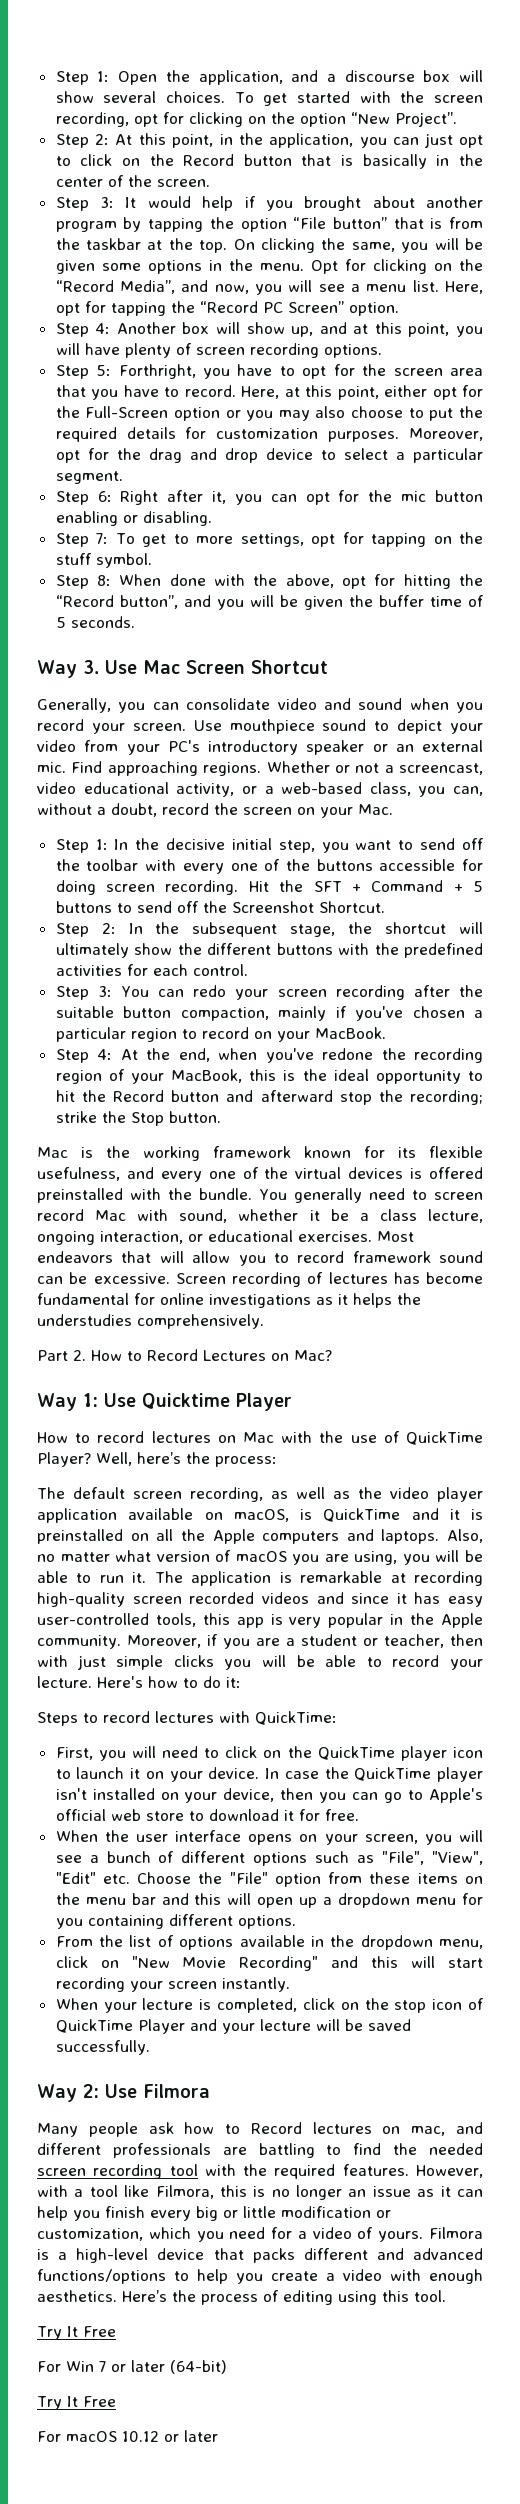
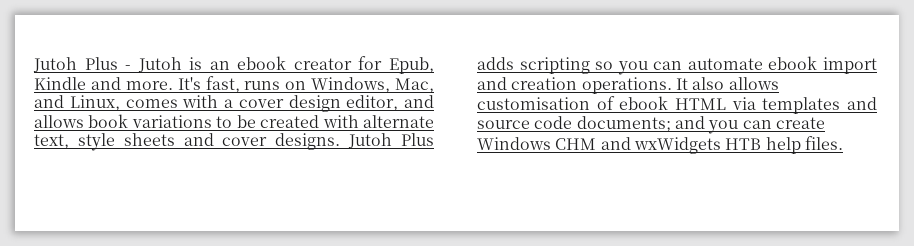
- Step 1: Open the application, and a discourse box will show several choices. To get started with the screen recording, opt for clicking on the option “New Project”.
- Step 2: At this point, in the application, you can just opt to click on the Record button that is basically in the center of the screen.
- Step 3: It would help if you brought about another program by tapping the option “File button” that is from the taskbar at the top. On clicking the same, you will be given some options in the menu. Opt for clicking on the “Record Media”, and now, you will see a menu list. Here, opt for tapping the “Record PC Screen” option.
- Step 4: Another box will show up, and at this point, you will have plenty of screen recording options.
- Step 5: Forthright, you have to opt for the screen area that you have to record. Here, at this point, either opt for the Full-Screen option or you may also choose to put the required details for customization purposes. Moreover, opt for the drag and drop device to select a particular segment.
- Step 6: Right after it, you can opt for the mic button enabling or disabling.
- Step 7: To get to more settings, opt for tapping on the stuff symbol.
- Step 8: When done with the above, opt for hitting the “Record button”, and you will be given the buffer time of 5 seconds.
- Way 3. Use Mac Screen Shortcut
- Generally, you can consolidate video and sound when you record your screen. Use mouthpiece sound to depict your video from your PC's introductory speaker or an external mic. Find approaching regions. Whether or not a screencast, video educational activity, or a web-based class, you can, without a doubt, record the screen on your Mac.
- Step 1: In the decisive initial step, you want to send off the toolbar with every one of the buttons accessible for doing screen recording. Hit the SFT + Command + 5 buttons to send off the Screenshot Shortcut.
- Step 2: In the subsequent stage, the shortcut will ultimately show the different buttons with the predefined activities for each control.
- Step 3: You can redo your screen recording after the suitable button compaction, mainly if you've chosen a particular region to record on your MacBook.
- Step 4: At the end, when you've redone the recording region of your MacBook, this is the ideal opportunity to hit the Record button and afterward stop the recording; strike the Stop button.
- Mac is the working framework known for its flexible usefulness, and every one of the virtual devices is offered preinstalled with the bundle. You generally need to screen record Mac with sound, whether it be a class lecture, ongoing interaction, or educational exercises. Most endeavors that will allow you to record framework sound can be excessive. Screen recording of lectures has become fundamental for online investigations as it helps the understudies comprehensively.
- Part 2. How to Record Lectures on Mac?
- Way 1: Use Quicktime Player
- How to record lectures on Mac with the use of QuickTime Player? Well, here’s the process:
- The default screen recording, as well as the video player application available on macOS, is QuickTime and it is preinstalled on all the Apple computers and laptops. Also, no matter what version of macOS you are using, you will be able to run it. The application is remarkable at recording high-quality screen recorded videos and since it has easy user-controlled tools, this app is very popular in the Apple community. Moreover, if you are a student or teacher, then with just simple clicks you will be able to record your lecture. Here's how to do it:
- Steps to record lectures with QuickTime:
- First, you will need to click on the QuickTime player icon to launch it on your device. In case the QuickTime player isn't installed on your device, then you can go to Apple's official web store to download it for free.
- When the user interface opens on your screen, you will see a bunch of different options such as "File", "View", "Edit" etc. Choose the "File" option from these items on the menu bar and this will open up a dropdown menu for you containing different options.
- From the list of options available in the dropdown menu, click on "New Movie Recording" and this will start recording your screen instantly.
- When your lecture is completed, click on the stop icon of QuickTime Player and your lecture will be saved successfully.
- Way 2: Use Filmora
- Many people ask how to Record lectures on mac, and different professionals are battling to find the needed screen recording tool with the required features. However, with a tool like Filmora, this is no longer an issue as it can help you finish every big or little modification or customization, which you need for a video of yours. Filmora is a high-level device that packs different and advanced functions/options to help you create a video with enough aesthetics. Here’s the process of editing using this tool.
- Try It Free
- For Win 7 or later (64-bit)
- Try It Free
- For macOS 10.12 or later
+ Jutoh Plus - Jutoh is an ebook creator for Epub, Kindle and more. It's fast, runs on Windows, Mac, and Linux, comes with a cover design editor, and allows book variations to be created with alternate text, style sheets and cover designs. Jutoh Plus adds scripting so you can automate ebook import and creation operations. It also allows customisation of ebook HTML via templates and source code documents; and you can create Windows CHM and wxWidgets HTB help files.

